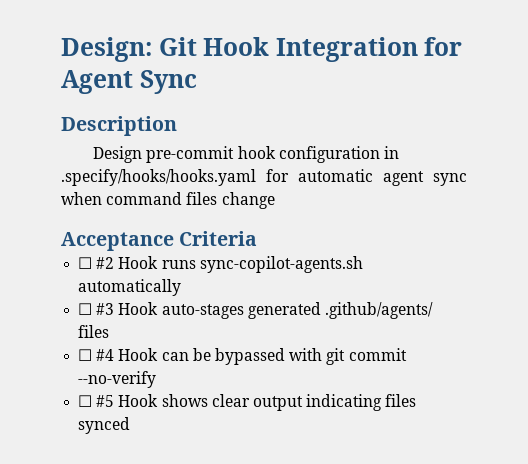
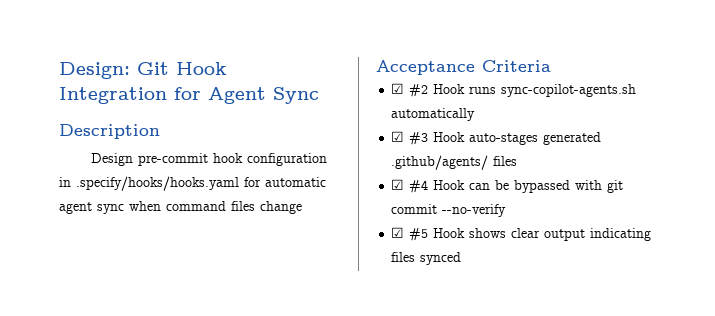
- ☐ #2 Hook runs sync-copilot-agents.sh automatically
+ ☑ #2 Hook runs sync-copilot-agents.sh automatically
- ☐ #3 Hook auto-stages generated .github/agents/ files
+ ☑ #3 Hook auto-stages generated .github/agents/ files
- ☐ #4 Hook can be bypassed with git commit --no-verify
+ ☑ #4 Hook can be bypassed with git commit --no-verify
- ☐ #5 Hook shows clear output indicating files synced
+ ☑ #5 Hook shows clear output indicating files synced

